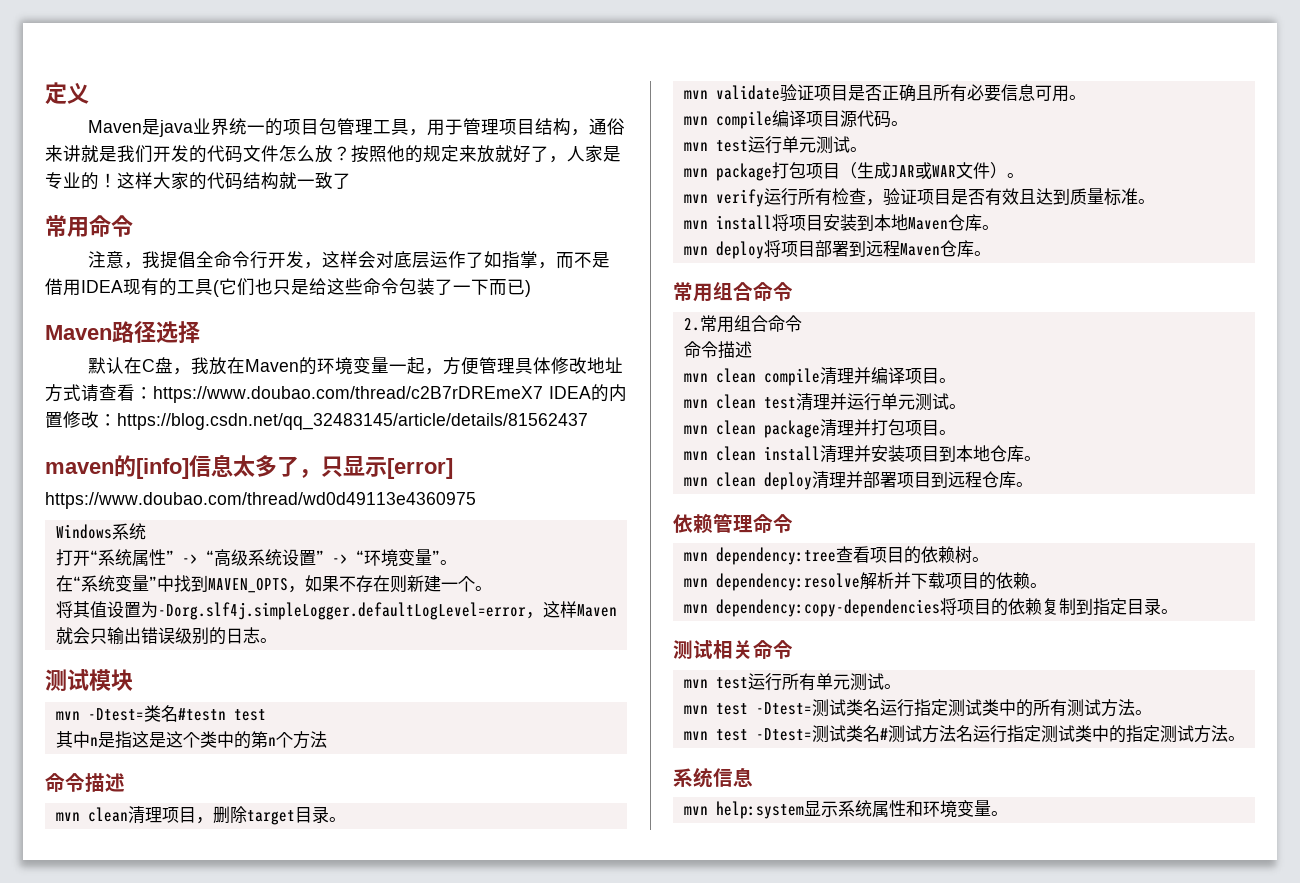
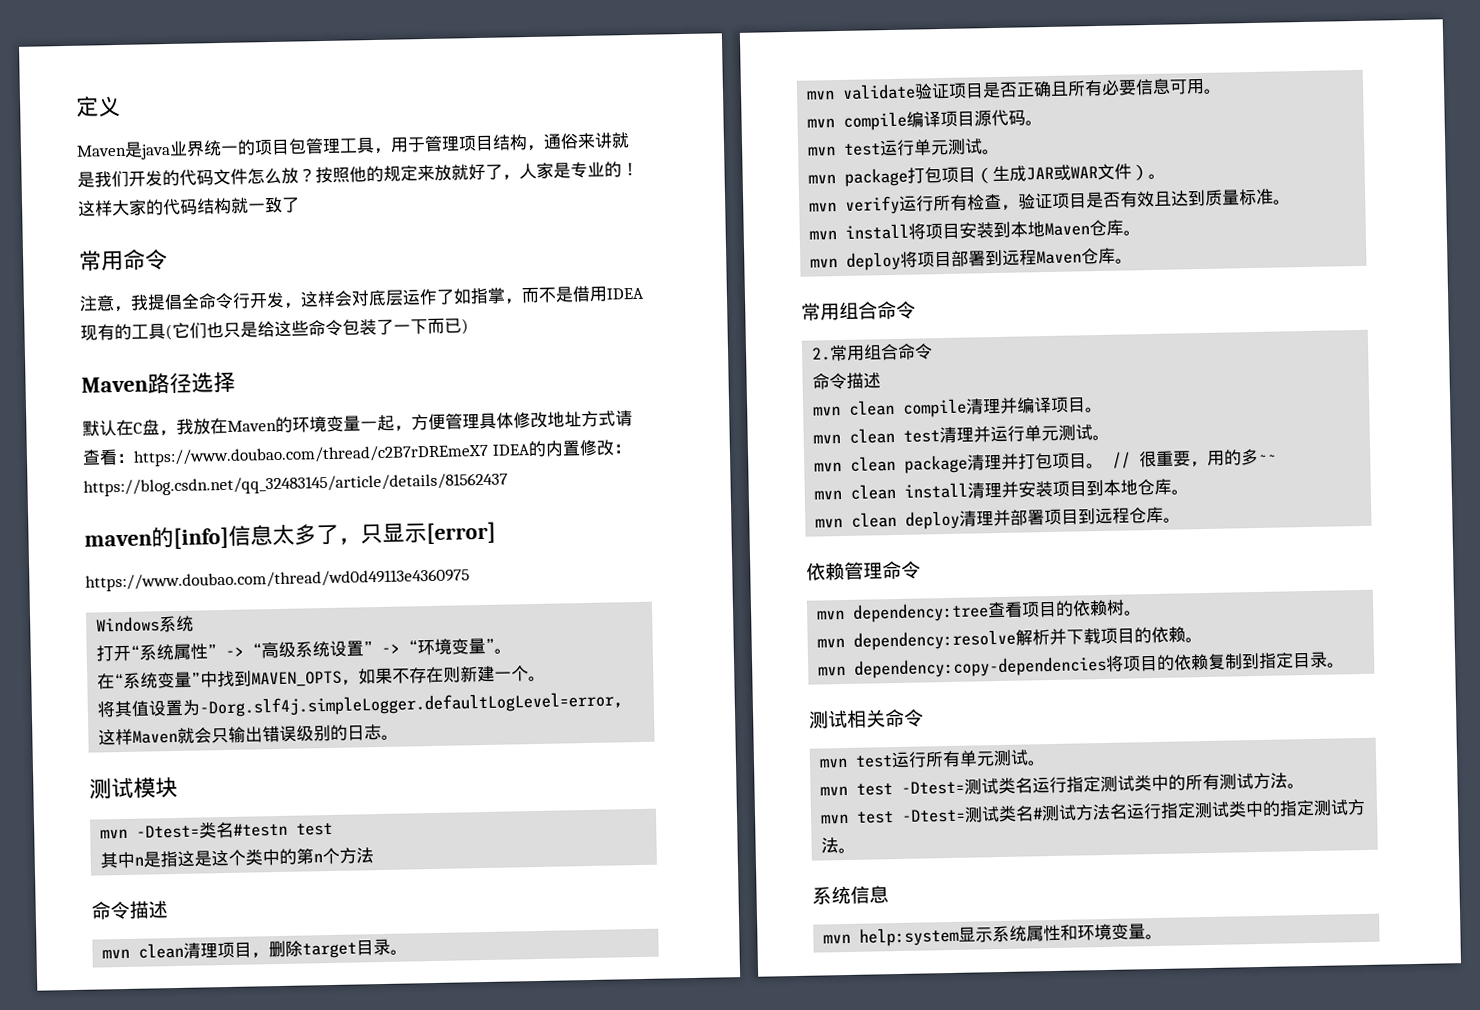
+ // 很重要，用的多~~

